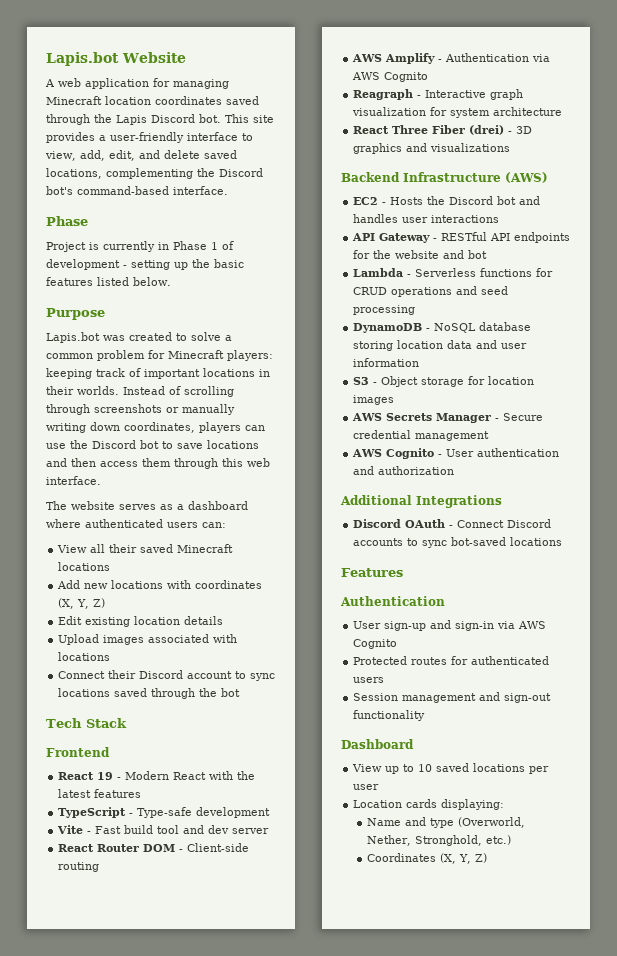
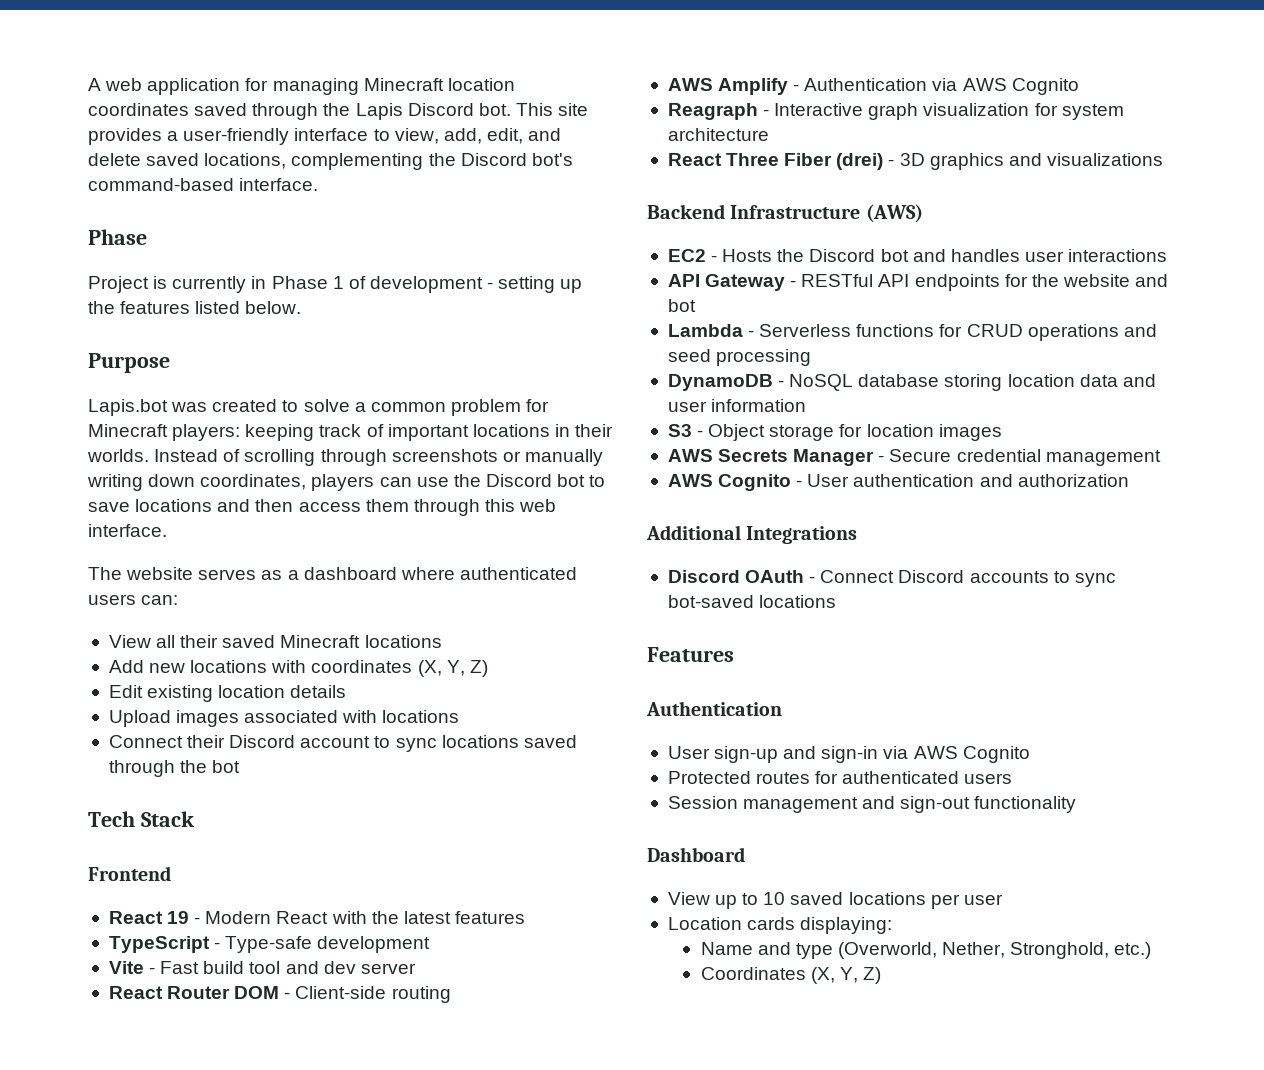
- Lapis.bot Website
- Project is currently in Phase 1 of development - setting up the basic features listed below.
+ Project is currently in Phase 1 of development - setting up the features listed below.

